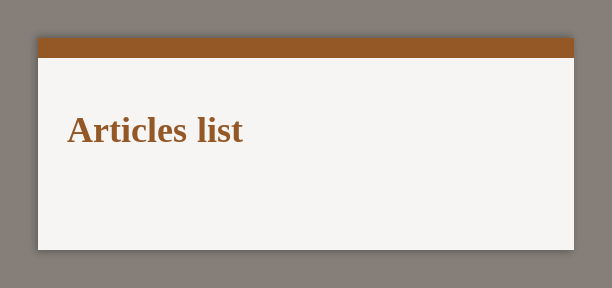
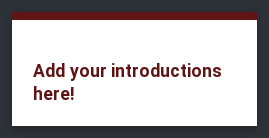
- Articles list
+ Add your introductions here!

